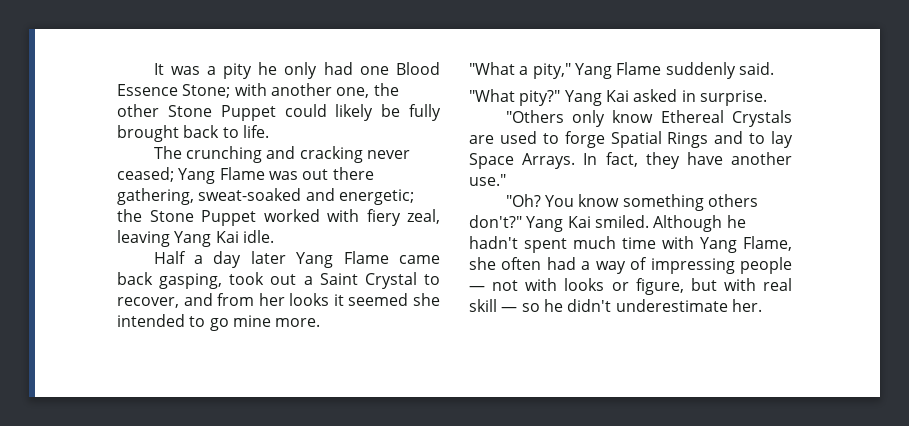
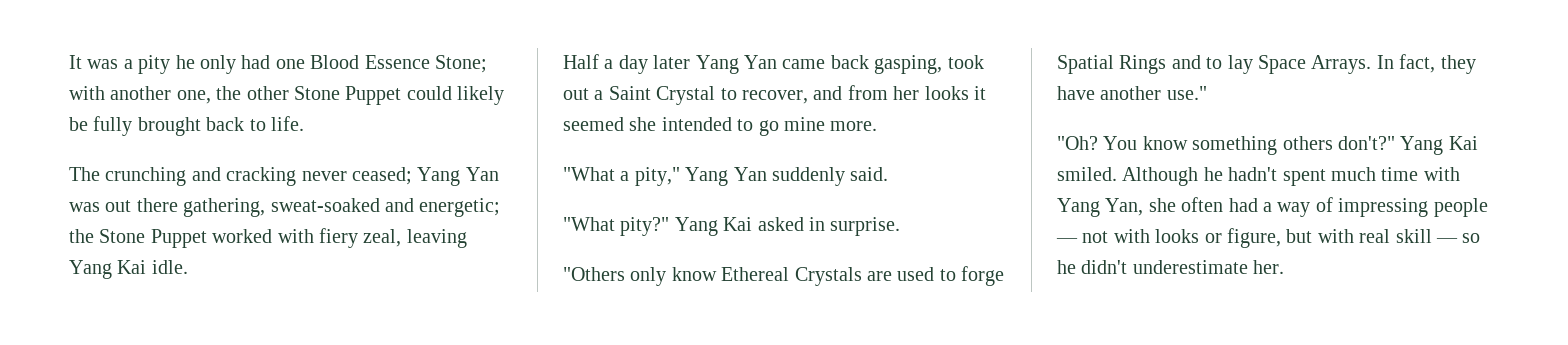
- The crunching and cracking never ceased; Yang Flame was out there gathering, sweat-soaked and energetic; the Stone Puppet worked with fiery zeal, leaving Yang Kai idle.
+ The crunching and cracking never ceased; Yang Yan was out there gathering, sweat-soaked and energetic; the Stone Puppet worked with fiery zeal, leaving Yang Kai idle.
- Half a day later Yang Flame came back gasping, took out a Saint Crystal to recover, and from her looks it seemed she intended to go mine more.
+ Half a day later Yang Yan came back gasping, took out a Saint Crystal to recover, and from her looks it seemed she intended to go mine more.
- "What a pity," Yang Flame suddenly said.
+ "What a pity," Yang Yan suddenly said.
- Although he hadn't spent much time with Yang Flame, she often had a way of impressing people — not with looks or figure, but with real skill — so he didn't underestimate her.
+ Although he hadn't spent much time with Yang Yan, she often had a way of impressing people — not with looks or figure, but with real skill — so he didn't underestimate her.

